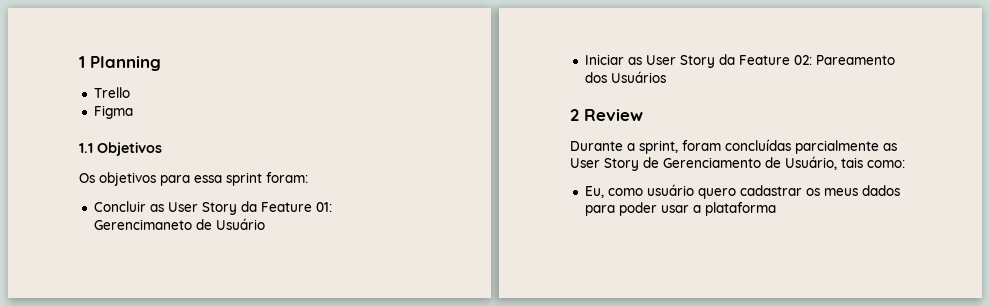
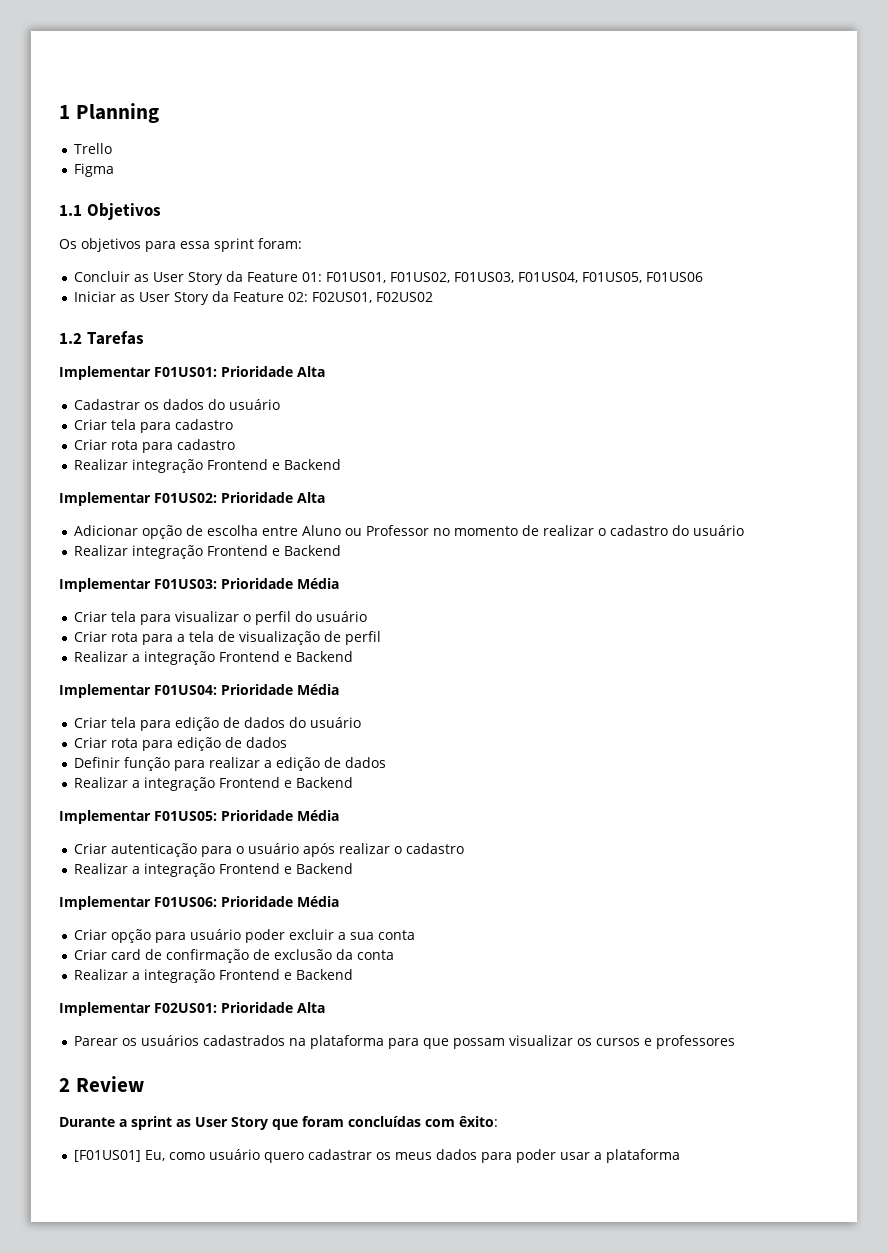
- Concluir as User Story da Feature 01: Gerencimaneto de Usuário
+ Concluir as User Story da Feature 01: F01US01, F01US02, F01US03, F01US04, F01US05, F01US06
- Iniciar as User Story da Feature 02: Pareamento dos Usuários
+ Iniciar as User Story da Feature 02: F02US01, F02US02
+ 1.2 Tarefas
+ Implementar F01US01: Prioridade Alta
+ Cadastrar os dados do usuário
+ Criar tela para cadastro
+ Criar rota para cadastro
+ Realizar integração Frontend e Backend
+ Implementar F01US02: Prioridade Alta
+ Adicionar opção de escolha entre Aluno ou Professor no momento de realizar o cadastro do usuário
+ Realizar integração Frontend e Backend
+ Implementar F01US03: Prioridade Média
+ Criar tela para visualizar o perfil do usuário
+ Criar rota para a tela de visualização de perfil
+ Realizar a integração Frontend e Backend
+ Implementar F01US04: Prioridade Média
+ Criar tela para edição de dados do usuário
+ Criar rota para edição de dados
+ Definir função para realizar a edição de dados
+ Realizar a integração Frontend e Backend
+ Implementar F01US05: Prioridade Média
+ Criar autenticação para o usuário após realizar o cadastro
+ Realizar a integração Frontend e Backend
+ Implementar F01US06: Prioridade Média
+ Criar opção para usuário poder excluir a sua conta
+ Criar card de confirmação de exclusão da conta
+ Realizar a integração Frontend e Backend
+ Implementar F02US01: Prioridade Alta
+ Parear os usuários cadastrados na plataforma para que possam visualizar os cursos e professores
  2 Review
- Durante a sprint, foram concluídas parcialmente as User Story de Gerenciamento de Usuário, tais como:
- Eu, como usuário quero cadastrar os meus dados para poder usar a plataforma
+ Durante a sprint as User Story que foram concluídas com êxito:
+ [F01US01] Eu, como usuário quero cadastrar os meus dados para poder usar a plataforma

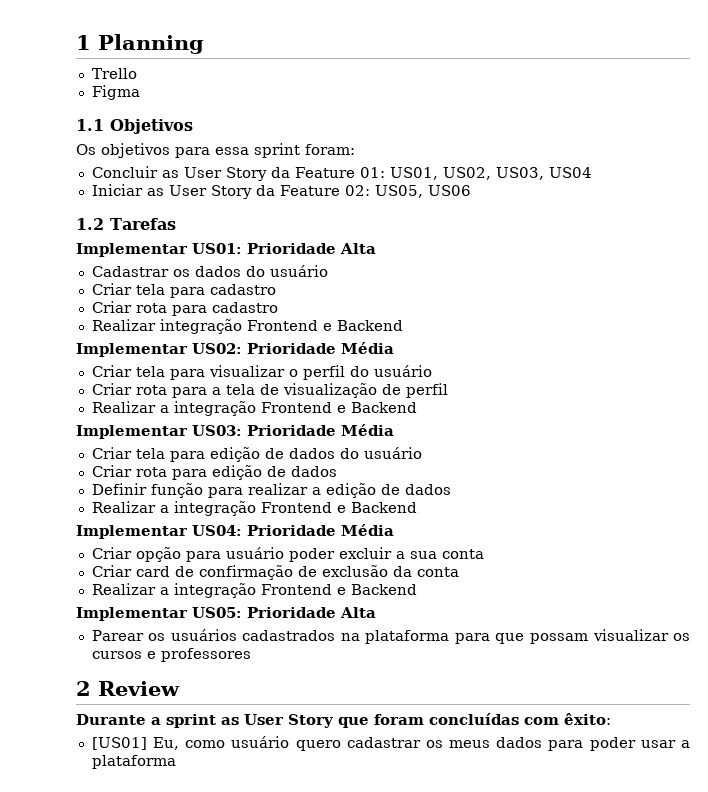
- Concluir as User Story da Feature 01: F01US01, F01US02, F01US03, F01US04, F01US05, F01US06
+ Concluir as User Story da Feature 01: US01, US02, US03, US04
- Iniciar as User Story da Feature 02: F02US01, F02US02
+ Iniciar as User Story da Feature 02: US05, US06
- Implementar F01US01: Prioridade Alta
+ Implementar US01: Prioridade Alta
- Implementar F01US02: Prioridade Alta
- Adicionar opção de escolha entre Aluno ou Professor no momento de realizar o cadastro do usuário
- Realizar integração Frontend e Backend
- Implementar F01US03: Prioridade Média
+ Implementar US02: Prioridade Média
- Implementar F01US04: Prioridade Média
+ Implementar US03: Prioridade Média
- Implementar F01US05: Prioridade Média
- Criar autenticação para o usuário após realizar o cadastro
- Realizar a integração Frontend e Backend
- Implementar F01US06: Prioridade Média
+ Implementar US04: Prioridade Média
- Implementar F02US01: Prioridade Alta
+ Implementar US05: Prioridade Alta
- [F01US01] Eu, como usuário quero cadastrar os meus dados para poder usar a plataforma
+ [US01] Eu, como usuário quero cadastrar os meus dados para poder usar a plataforma

